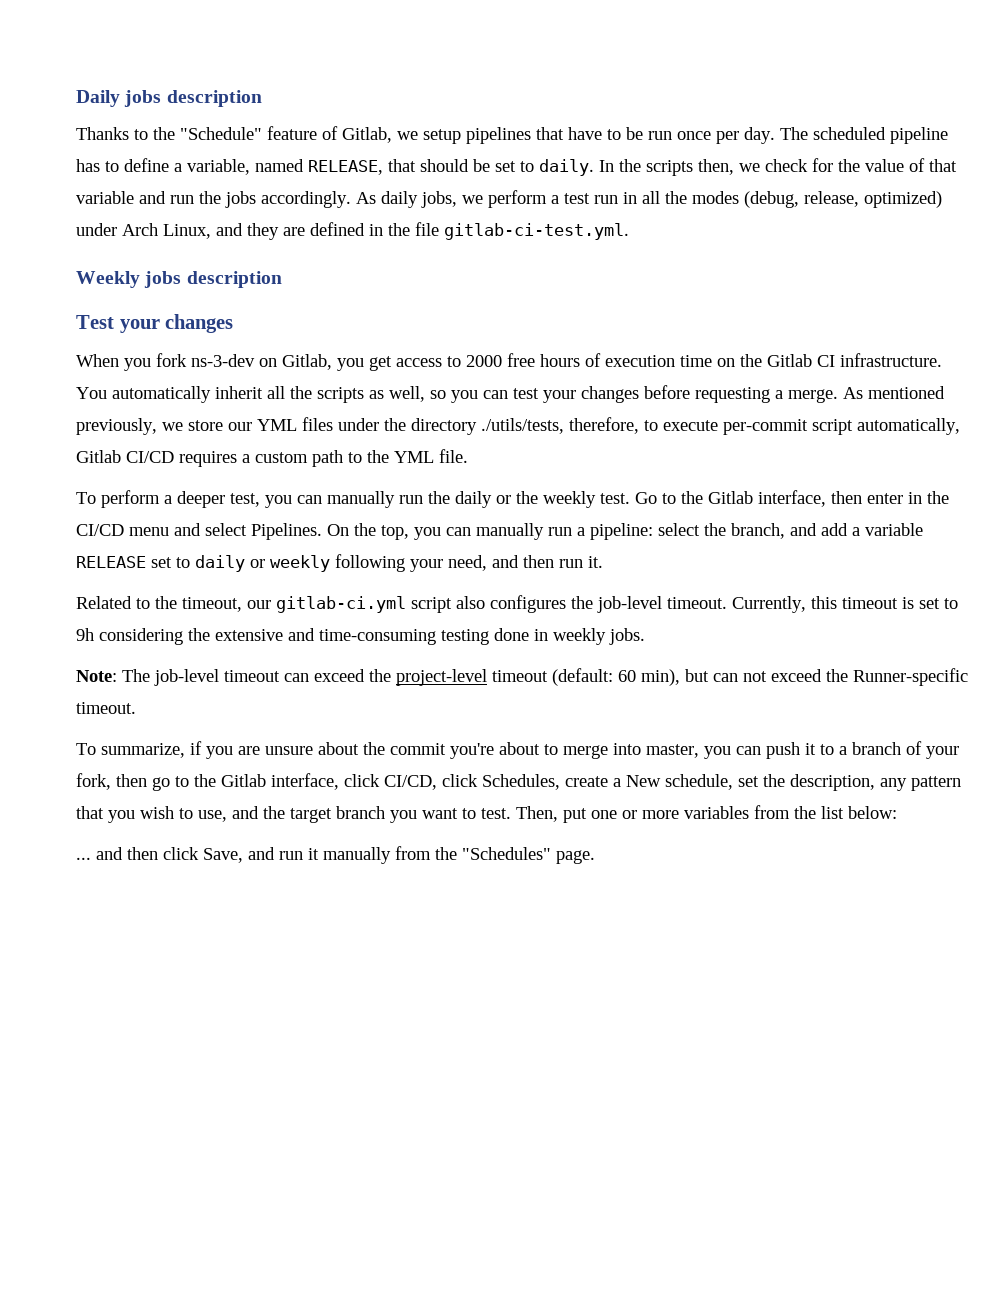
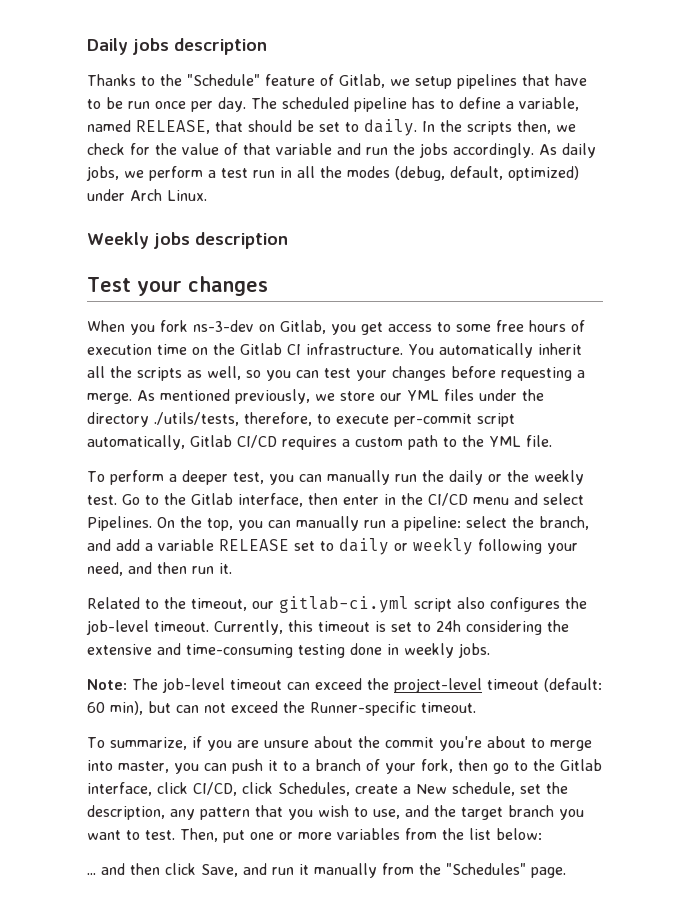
- As daily jobs, we perform a test run in all the modes (debug, release, optimized) under Arch Linux, and they are defined in the file gitlab-ci-test.yml.
+ As daily jobs, we perform a test run in all the modes (debug, default, optimized) under Arch Linux.
- When you fork ns-3-dev on Gitlab, you get access to 2000 free hours of execution time on the Gitlab CI infrastructure.
+ When you fork ns-3-dev on Gitlab, you get access to some free hours of execution time on the Gitlab CI infrastructure.
- Currently, this timeout is set to 9h considering the extensive and time-consuming testing done in weekly jobs.
+ Currently, this timeout is set to 24h considering the extensive and time-consuming testing done in weekly jobs.

